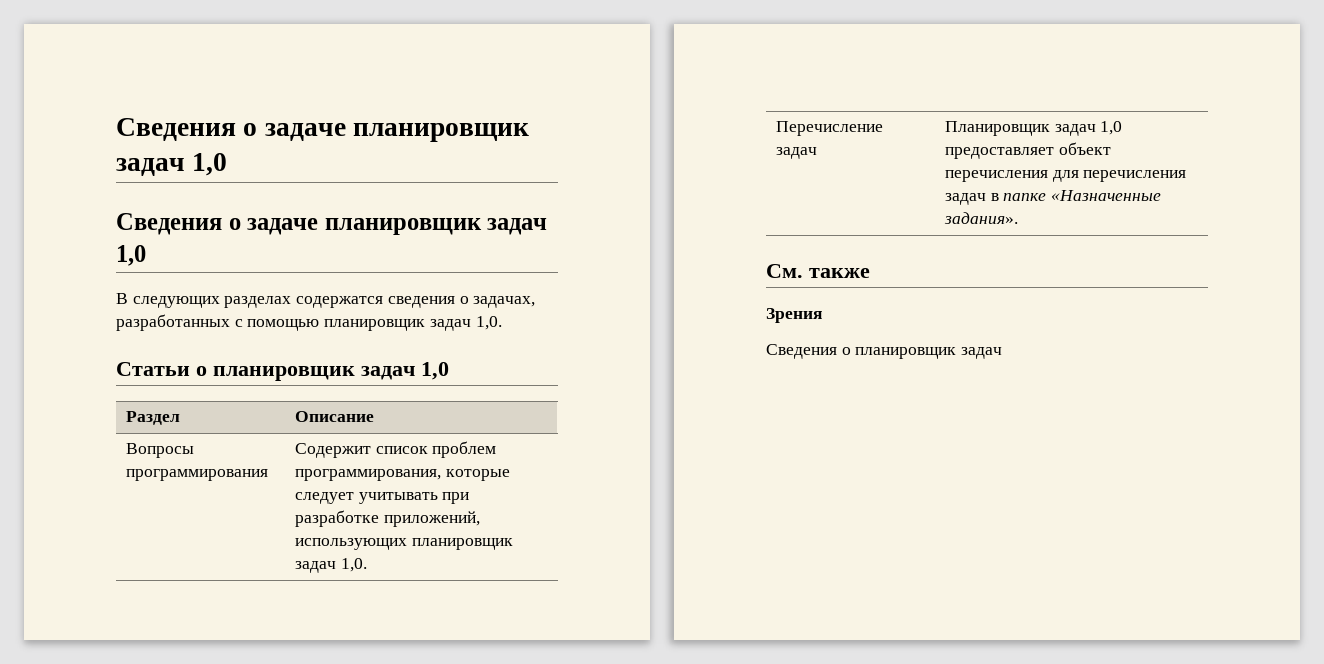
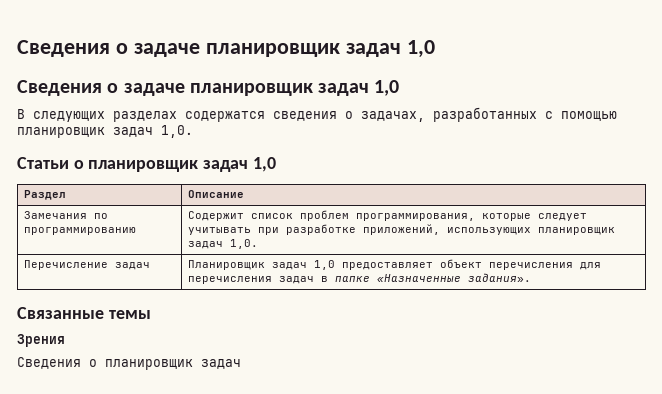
- Вопросы программирования | Содержит список проблем программирования, которые следует учитывать при разработке приложений, использующих планировщик задач 1,0.
+ Замечания по программированию | Содержит список проблем программирования, которые следует учитывать при разработке приложений, использующих планировщик задач 1,0.
- См. также
+ Связанные темы

